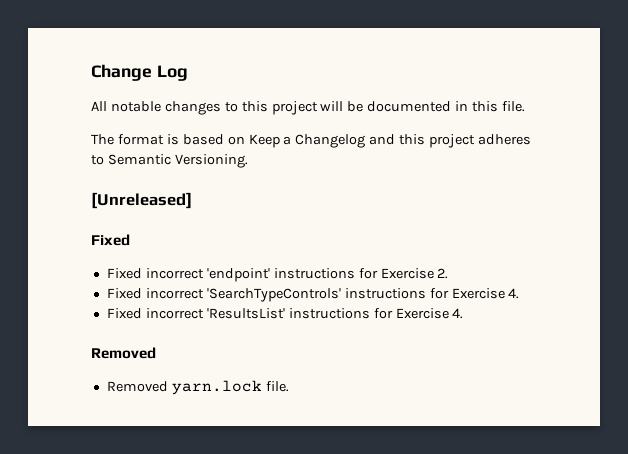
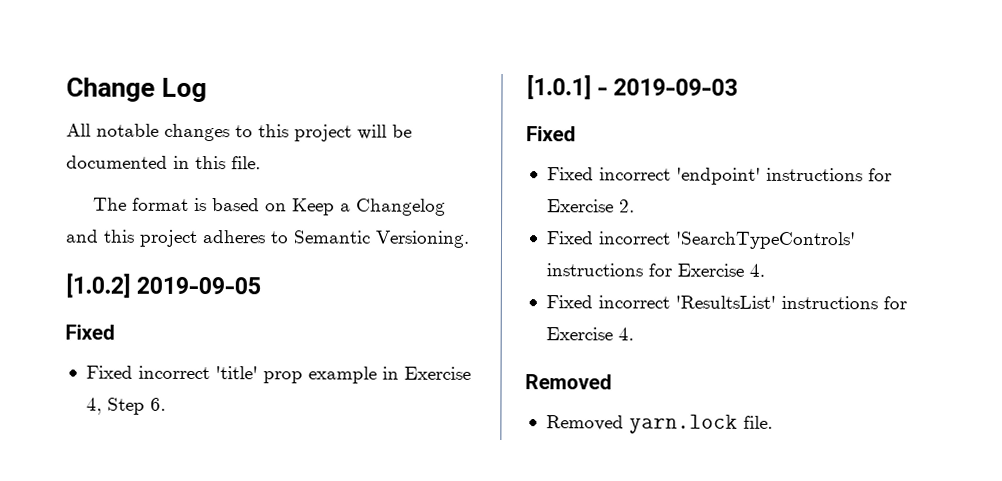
- [Unreleased]
+ [1.0.2] 2019-09-05
+ Fixed
+ Fixed incorrect 'title' prop example in Exercise 4, Step 6.
+ [1.0.1] - 2019-09-03

